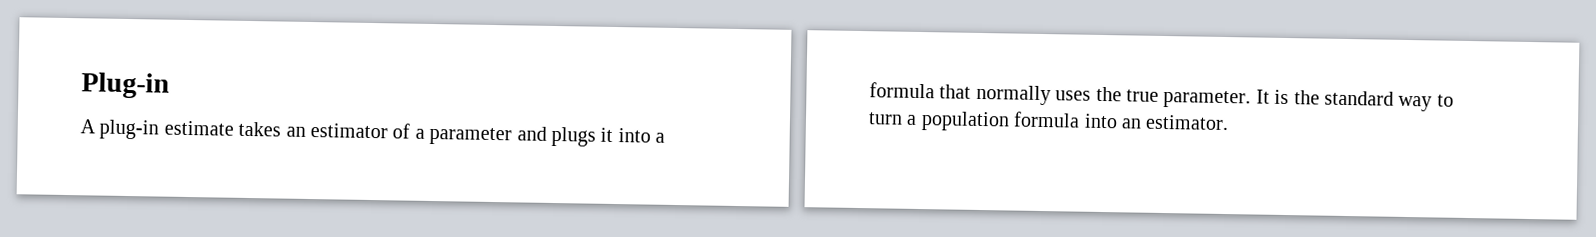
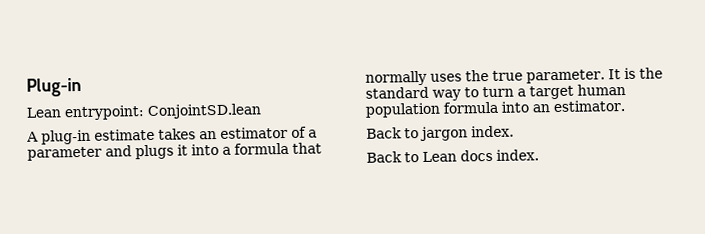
+ Lean entrypoint: ConjointSD.lean
- It is the standard way to turn a population formula into an estimator.
+ It is the standard way to turn a target human population formula into an estimator.
+ Back to jargon index.
+ Back to Lean docs index.

